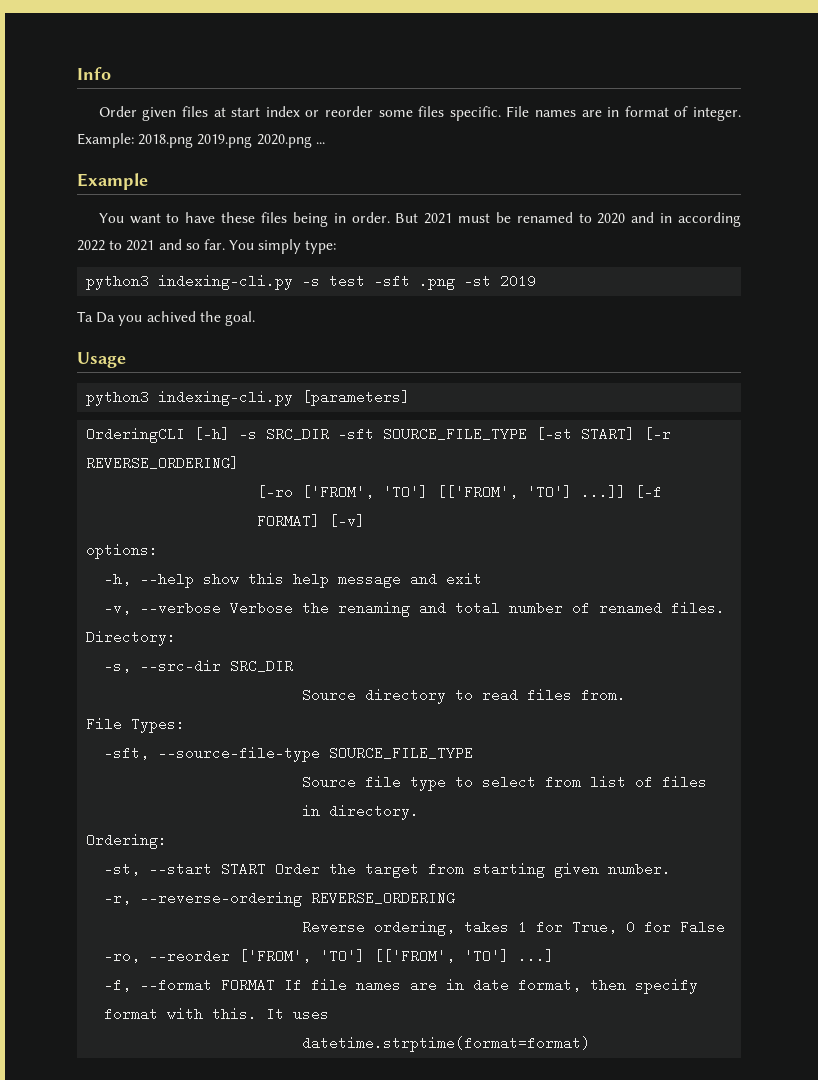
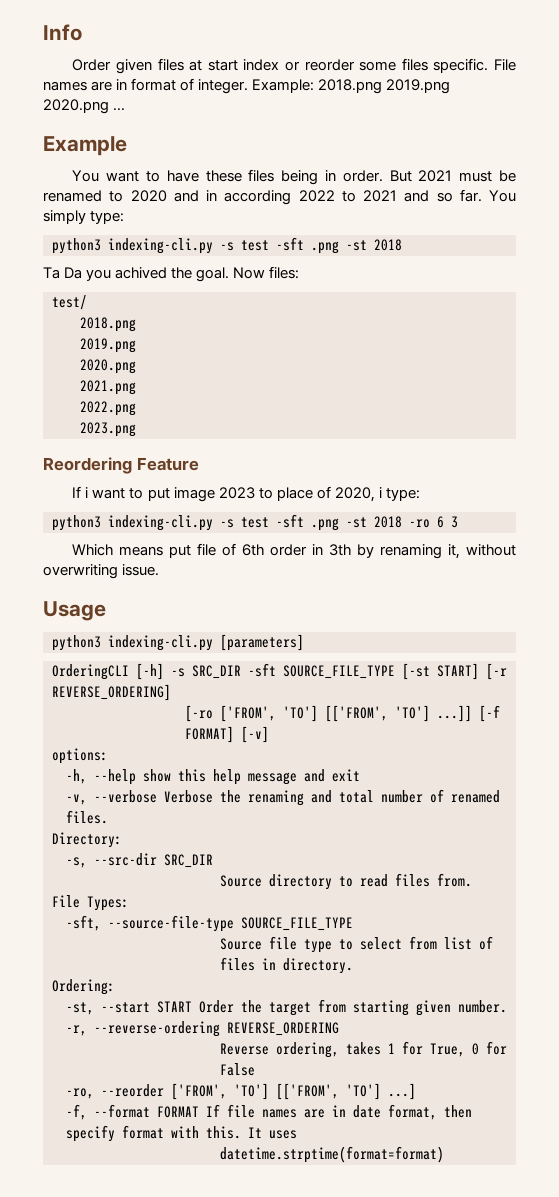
  You simply type:
- python3 indexing-cli.py -s test -sft .png -st 2019
+ python3 indexing-cli.py -s test -sft .png -st 2018
+ Now files:
+ test/
+ 2018.png
+ 2019.png
+ 2020.png
+ 2021.png
+ 2022.png
+ 2023.png
+ Reordering Feature
+ If i want to put image 2023 to place of 2020, i type:
+ python3 indexing-cli.py -s test -sft .png -st 2018 -ro 6 3
+ Which means put file of 6th order in 3th by renaming it, without overwriting issue.

